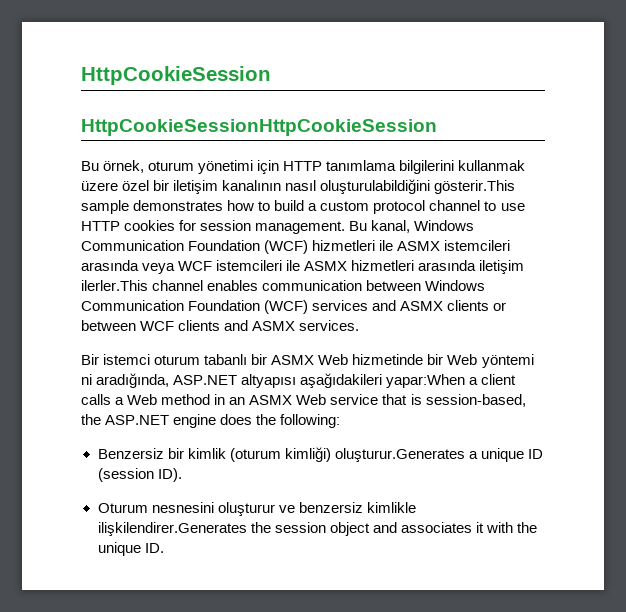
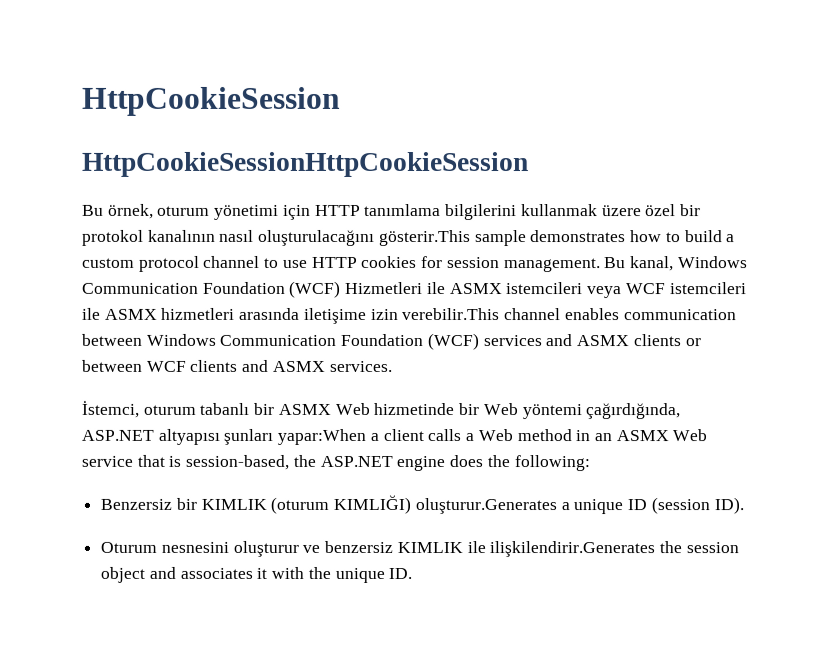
- Bu örnek, oturum yönetimi için HTTP tanımlama bilgilerini kullanmak üzere özel bir iletişim kanalının nasıl oluşturulabildiğini gösterir.This sample demonstrates how to build a custom protocol channel to use HTTP cookies for session management.
+ Bu örnek, oturum yönetimi için HTTP tanımlama bilgilerini kullanmak üzere özel bir protokol kanalının nasıl oluşturulacağını gösterir.This sample demonstrates how to build a custom protocol channel to use HTTP cookies for session management.
- Bu kanal, Windows Communication Foundation (WCF) hizmetleri ile ASMX istemcileri arasında veya WCF istemcileri ile ASMX hizmetleri arasında iletişim ilerler.This channel enables communication between Windows Communication Foundation (WCF) services and ASMX clients or between WCF clients and ASMX services.
+ Bu kanal, Windows Communication Foundation (WCF) Hizmetleri ile ASMX istemcileri veya WCF istemcileri ile ASMX hizmetleri arasında iletişime izin verebilir.This channel enables communication between Windows Communication Foundation (WCF) services and ASMX clients or between WCF clients and ASMX services.
- Bir istemci oturum tabanlı bir ASMX Web hizmetinde bir Web yöntemi ni aradığında, ASP.NET altyapısı aşağıdakileri yapar:When a client calls a Web method in an ASMX Web service that is session-based, the ASP.NET engine does the following:
+ İstemci, oturum tabanlı bir ASMX Web hizmetinde bir Web yöntemi çağırdığında, ASP.NET altyapısı şunları yapar:When a client calls a Web method in an ASMX Web service that is session-based, the ASP.NET engine does the following:
- Benzersiz bir kimlik (oturum kimliği) oluşturur.Generates a unique ID (session ID).
+ Benzersiz bir KIMLIK (oturum KIMLIĞI) oluşturur.Generates a unique ID (session ID).
- Oturum nesnesini oluşturur ve benzersiz kimlikle ilişkilendirer.Generates the session object and associates it with the unique ID.
+ Oturum nesnesini oluşturur ve benzersiz KIMLIK ile ilişkilendirir.Generates the session object and associates it with the unique ID.

